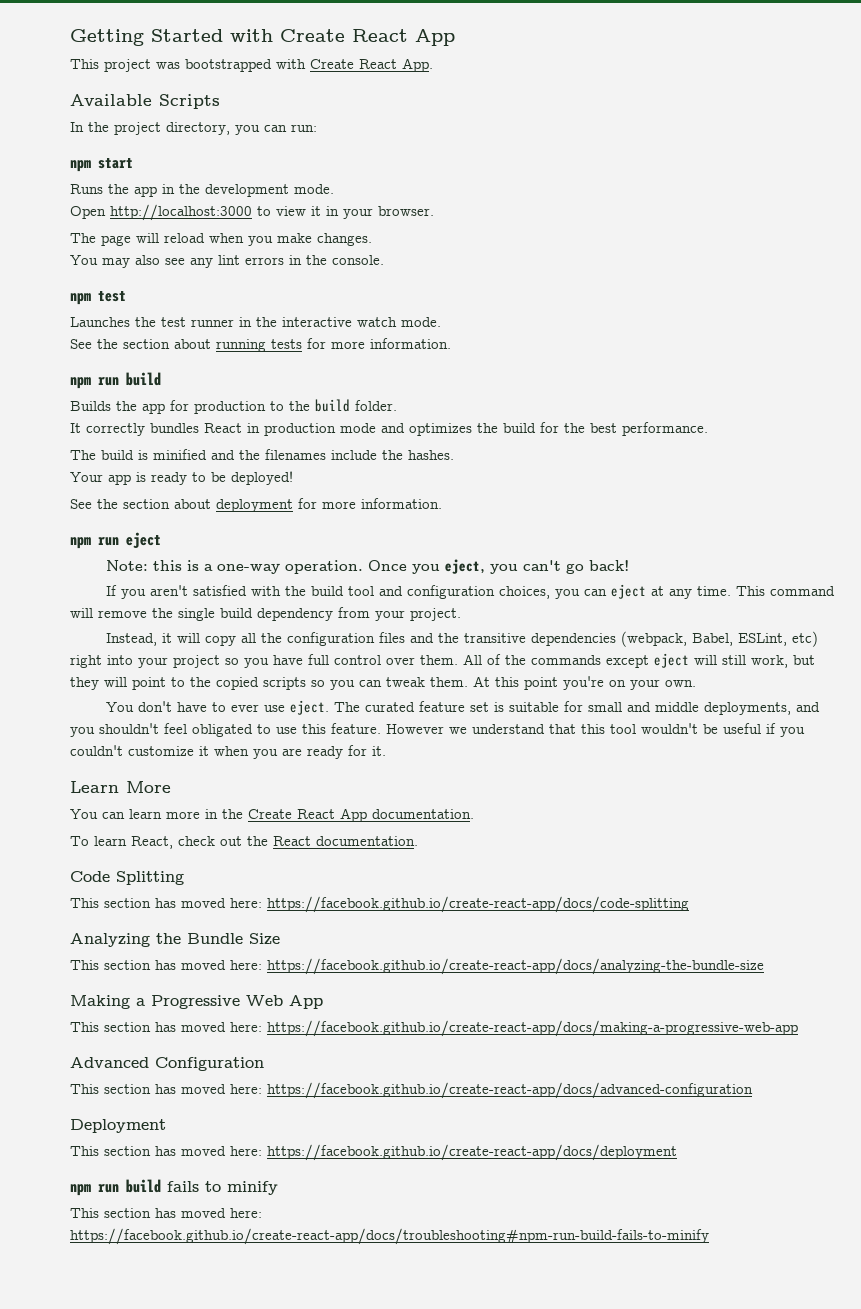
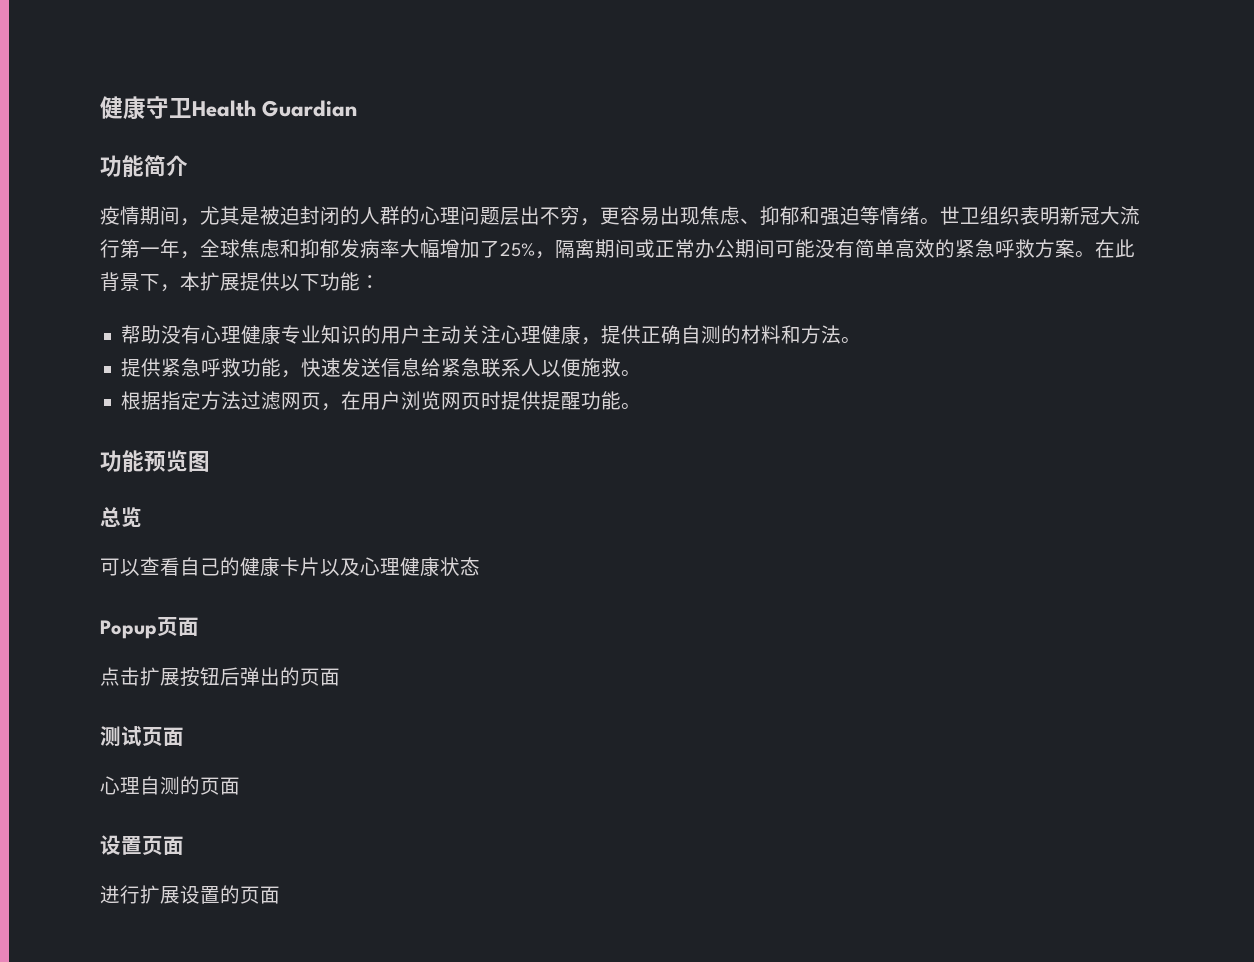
- Getting Started with Create React App
- This project was bootstrapped with Create React App.
- Available Scripts
- In the project directory, you can run:
- npm start
- Runs the app in the development mode.
- Open http://localhost:3000 to view it in your browser.
- The page will reload when you make changes.
- You may also see any lint errors in the console.
- npm test
- Launches the test runner in the interactive watch mode.
- See the section about running tests for more information.
- npm run build
- Builds the app for production to the build folder.
- It correctly bundles React in production mode and optimizes the build for the best performance.
- The build is minified and the filenames include the hashes.
- Your app is ready to be deployed!
- See the section about deployment for more information.
- npm run eject
- Note: this is a one-way operation. Once you eject, you can't go back!
- If you aren't satisfied with the build tool and configuration choices, you can eject at any time. This command will remove the single build dependency from your project.
- Instead, it will copy all the configuration files and the transitive dependencies (webpack, Babel, ESLint, etc) right into your project so you have full control over them. All of the commands except eject will still work, but they will point to the copied scripts so you can tweak them. At this point you're on your own.
- You don't have to ever use eject. The curated feature set is suitable for small and middle deployments, and you shouldn't feel obligated to use this feature. However we understand that this tool wouldn't be useful if you couldn't customize it when you are ready for it.
- Learn More
- You can learn more in the Create React App documentation.
- To learn React, check out the React documentation.
- Code Splitting
- This section has moved here: https://facebook.github.io/create-react-app/docs/code-splitting
- Analyzing the Bundle Size
- This section has moved here: https://facebook.github.io/create-react-app/docs/analyzing-the-bundle-size
- Making a Progressive Web App
- This section has moved here: https://facebook.github.io/create-react-app/docs/making-a-progressive-web-app
- Advanced Configuration
- This section has moved here: https://facebook.github.io/create-react-app/docs/advanced-configuration
- Deployment
- This section has moved here: https://facebook.github.io/create-react-app/docs/deployment
- npm run build fails to minify
- This section has moved here: https://facebook.github.io/create-react-app/docs/troubleshooting#npm-run-build-fails-to-minify
+ 健康守卫Health Guardian
+ 功能简介
+ 疫情期间，尤其是被迫封闭的人群的心理问题层出不穷，更容易出现焦虑、抑郁和强迫等情绪。世卫组织表明新冠大流行第一年，全球焦虑和抑郁发病率大幅增加了25%，隔离期间或正常办公期间可能没有简单高效的紧急呼救方案。在此背景下，本扩展提供以下功能：
+ 帮助没有心理健康专业知识的用户主动关注心理健康，提供正确自测的材料和方法。
+ 提供紧急呼救功能，快速发送信息给紧急联系人以便施救。
+ 根据指定方法过滤网页，在用户浏览网页时提供提醒功能。
+ 功能预览图
+ 总览
+ 可以查看自己的健康卡片以及心理健康状态
+ Popup页面
+ 点击扩展按钮后弹出的页面
+ 测试页面
+ 心理自测的页面
+ 设置页面
+ 进行扩展设置的页面

